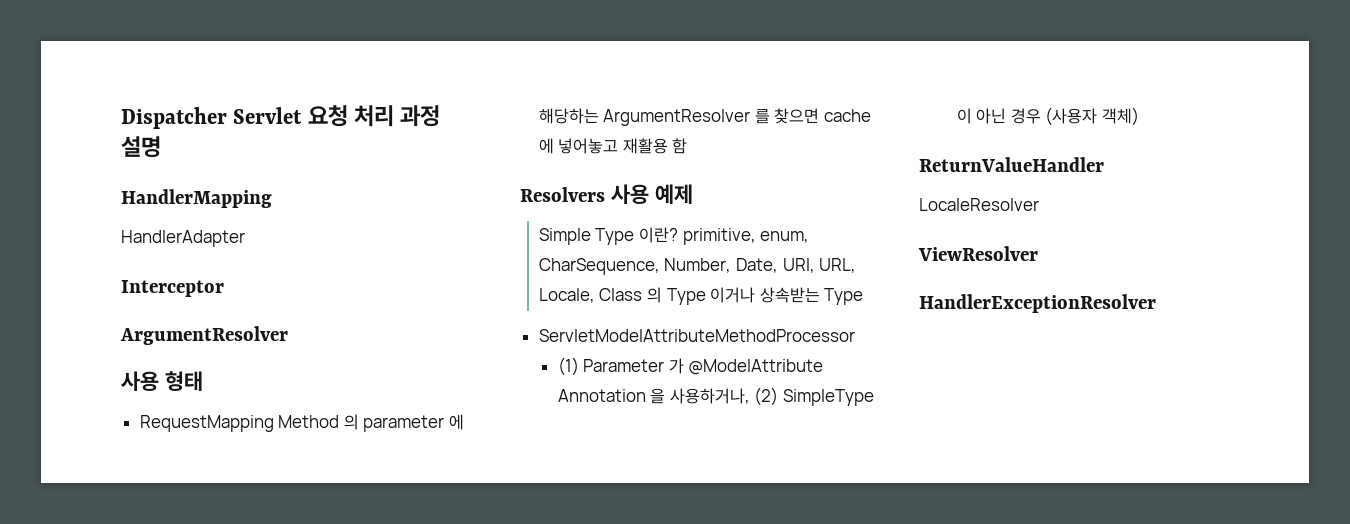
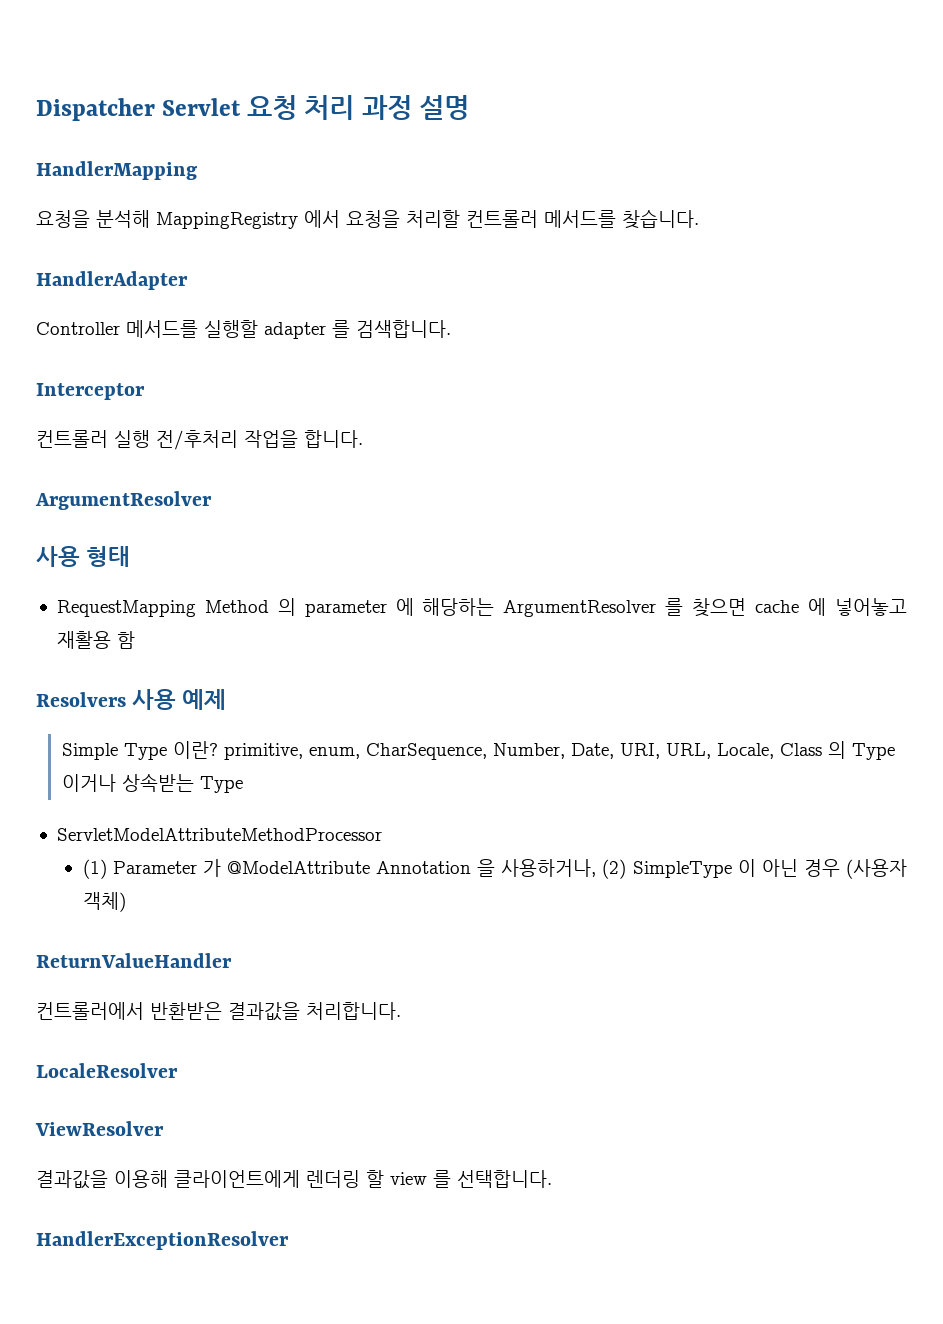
+ 요청을 분석해 MappingRegistry 에서 요청을 처리할 컨트롤러 메서드를 찾습니다.
  HandlerAdapter
+ Controller 메서드를 실행할 adapter 를 검색합니다.
  Interceptor
+ 컨트롤러 실행 전/후처리 작업을 합니다.
+ 컨트롤러에서 반환받은 결과값을 처리합니다.
  LocaleResolver
  ViewResolver
+ 결과값을 이용해 클라이언트에게 렌더링 할 view 를 선택합니다.

